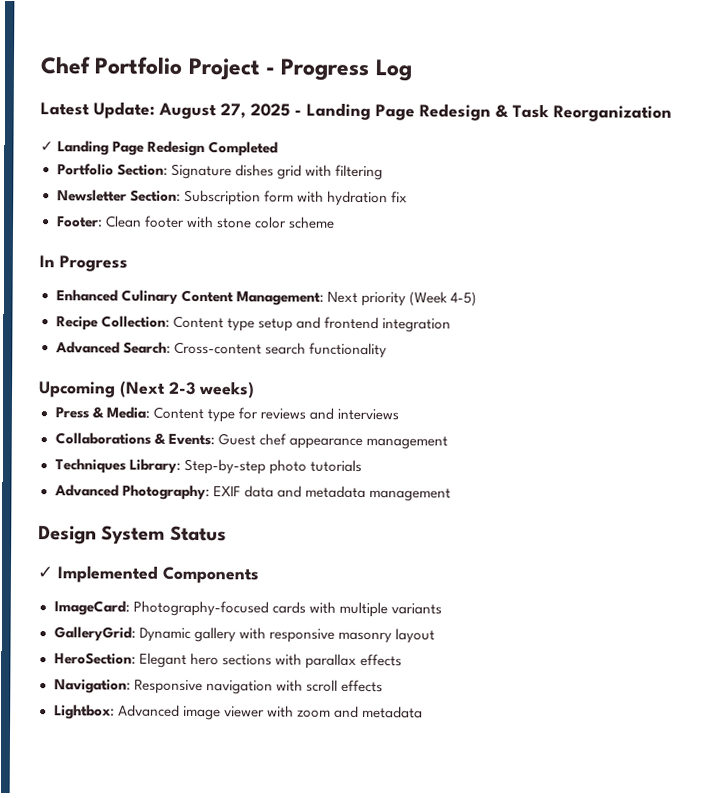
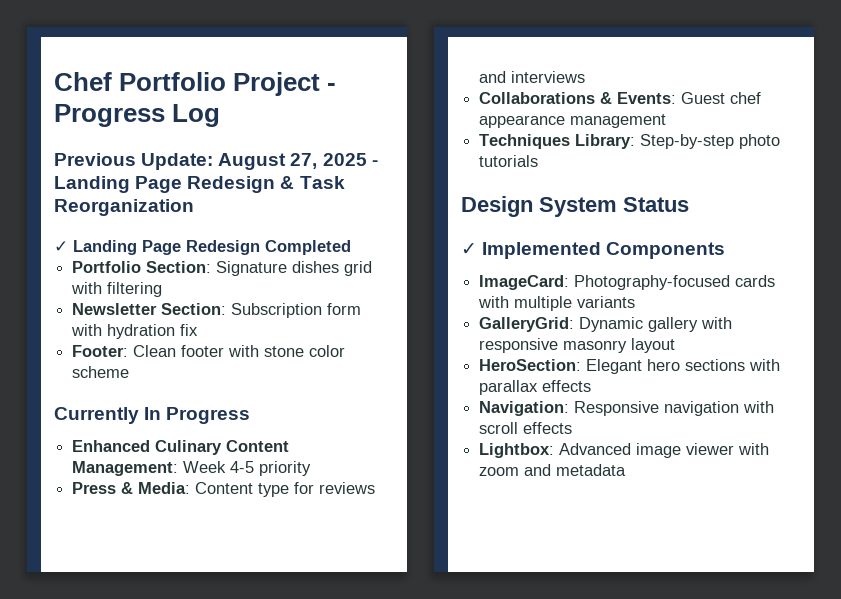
- Latest Update: August 27, 2025 - Landing Page Redesign & Task Reorganization
+ Previous Update: August 27, 2025 - Landing Page Redesign & Task Reorganization
- In Progress
+ Currently In Progress
- Enhanced Culinary Content Management: Next priority (Week 4-5)
- Recipe Collection: Content type setup and frontend integration
- Advanced Search: Cross-content search functionality
- Upcoming (Next 2-3 weeks)
+ Enhanced Culinary Content Management: Week 4-5 priority
- Advanced Photography: EXIF data and metadata management

